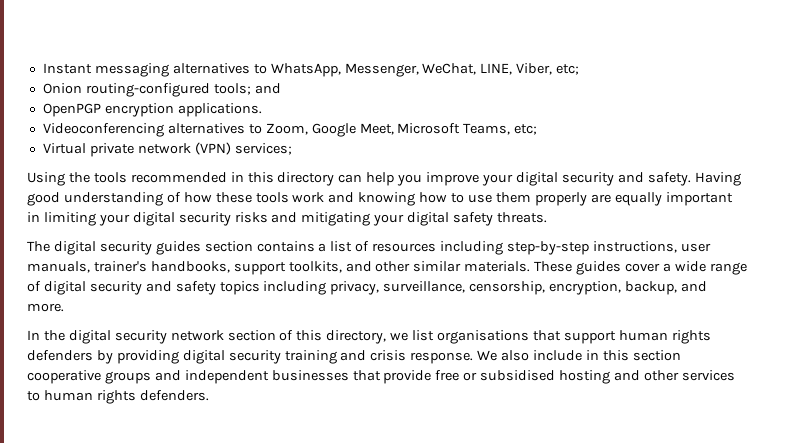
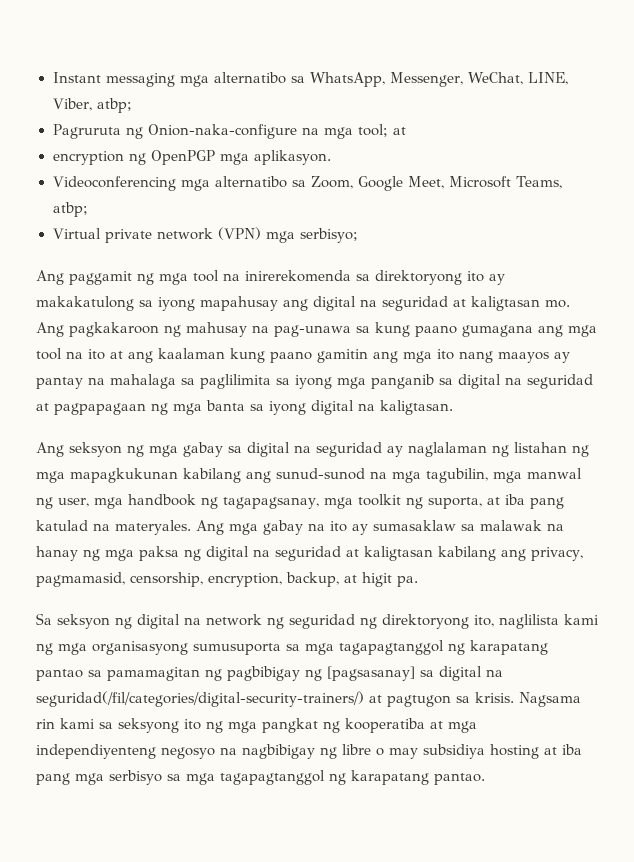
- Instant messaging alternatives to WhatsApp, Messenger, WeChat, LINE, Viber, etc;
- Onion routing-configured tools; and
- OpenPGP encryption applications.
- Videoconferencing alternatives to Zoom, Google Meet, Microsoft Teams, etc;
+ Instant messaging mga alternatibo sa WhatsApp, Messenger, WeChat, LINE, Viber, atbp;
+ Pagruruta ng Onion-naka-configure na mga tool; at
+ encryption ng OpenPGP mga aplikasyon.
+ Videoconferencing mga alternatibo sa Zoom, Google Meet, Microsoft Teams, atbp;
- Virtual private network (VPN) services;
- Using the tools recommended in this directory can help you improve your digital security and safety. Having good understanding of how these tools work and knowing how to use them properly are equally important in limiting your digital security risks and mitigating your digital safety threats.
- The digital security guides section contains a list of resources including step-by-step instructions, user manuals, trainer's handbooks, support toolkits, and other similar materials. These guides cover a wide range of digital security and safety topics including privacy, surveillance, censorship, encryption, backup, and more.
- In the digital security network section of this directory, we list organisations that support human rights defenders by providing digital security training and crisis response. We also include in this section cooperative groups and independent businesses that provide free or subsidised hosting and other services to human rights defenders.
+ Virtual private network (VPN) mga serbisyo;
+ Ang paggamit ng mga tool na inirerekomenda sa direktoryong ito ay makakatulong sa iyong mapahusay ang digital na seguridad at kaligtasan mo. Ang pagkakaroon ng mahusay na pag-unawa sa kung paano gumagana ang mga tool na ito at ang kaalaman kung paano gamitin ang mga ito nang maayos ay pantay na mahalaga sa paglilimita sa iyong mga panganib sa digital na seguridad at pagpapagaan ng mga banta sa iyong digital na kaligtasan.
+ Ang seksyon ng mga gabay sa digital na seguridad ay naglalaman ng listahan ng mga mapagkukunan kabilang ang sunud-sunod na mga tagubilin, mga manwal ng user, mga handbook ng tagapagsanay, mga toolkit ng suporta, at iba pang katulad na materyales. Ang mga gabay na ito ay sumasaklaw sa malawak na hanay ng mga paksa ng digital na seguridad at kaligtasan kabilang ang privacy, pagmamasid, censorship, encryption, backup, at higit pa.
+ Sa seksyon ng digital na network ng seguridad ng direktoryong ito, naglilista kami ng mga organisasyong sumusuporta sa mga tagapagtanggol ng karapatang pantao sa pamamagitan ng pagbibigay ng [pagsasanay] sa digital na seguridad(/fil/categories/digital-security-trainers/) at pagtugon sa krisis. Nagsama rin kami sa seksyong ito ng mga pangkat ng kooperatiba at mga independiyenteng negosyo na nagbibigay ng libre o may subsidiya hosting at iba pang mga serbisyo sa mga tagapagtanggol ng karapatang pantao.

